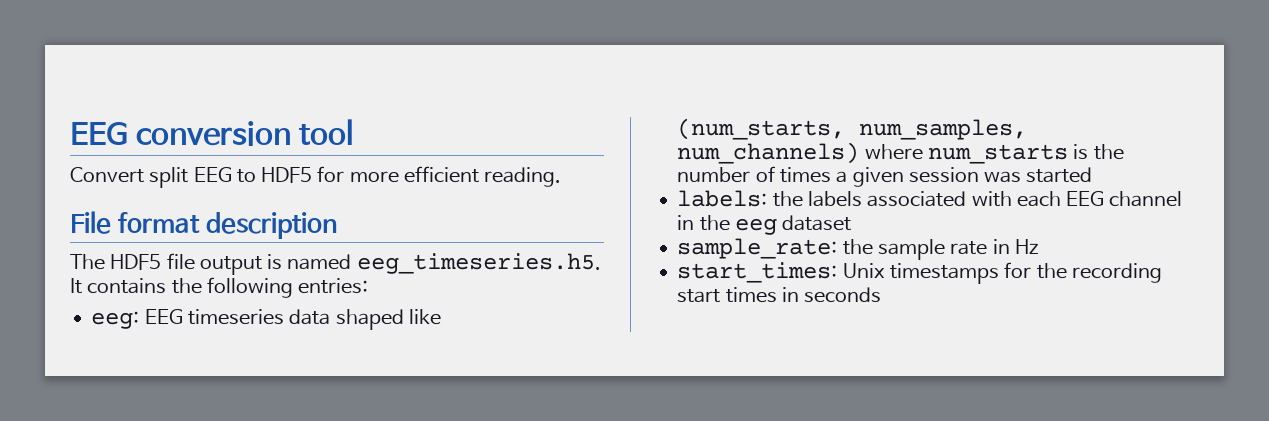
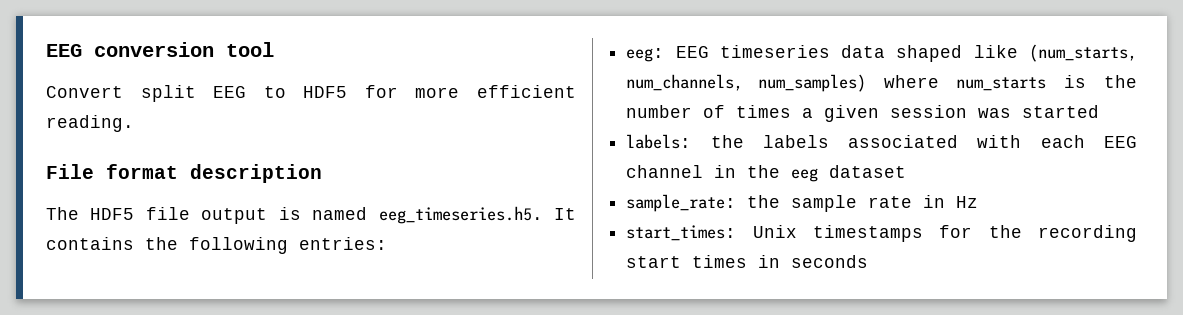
- eeg: EEG timeseries data shaped like (num_starts, num_samples, num_channels) where num_starts is the number of times a given session was started
+ eeg: EEG timeseries data shaped like (num_starts, num_channels, num_samples) where num_starts is the number of times a given session was started

